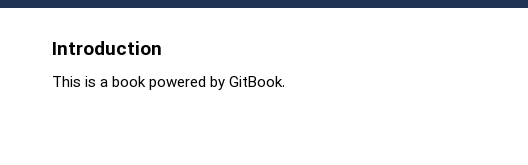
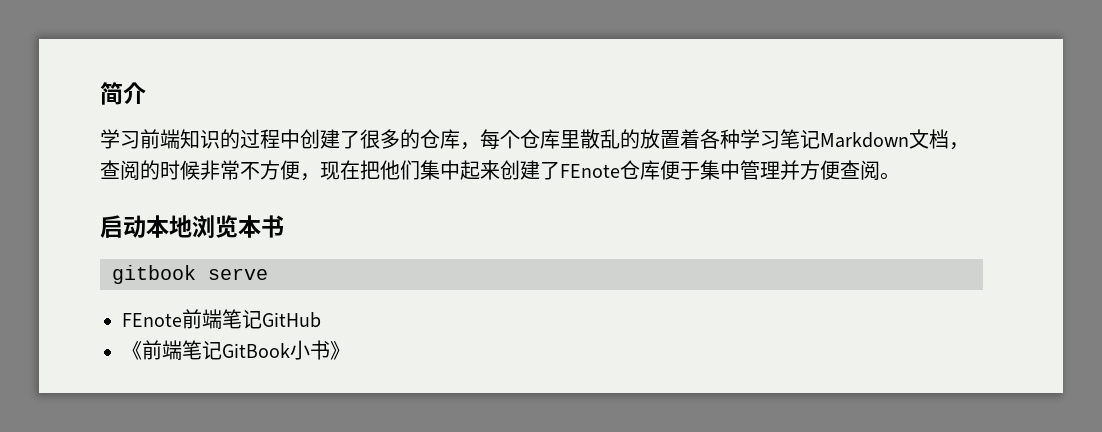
- Introduction
- This is a book powered by GitBook.
+ 简介
+ 学习前端知识的过程中创建了很多的仓库，每个仓库里散乱的放置着各种学习笔记Markdown文档，查阅的时候非常不方便，现在把他们集中起来创建了FEnote仓库便于集中管理并方便查阅。
+ 启动本地浏览本书
+ gitbook serve
+ FEnote前端笔记GitHub
+ 《前端笔记GitBook小书》

